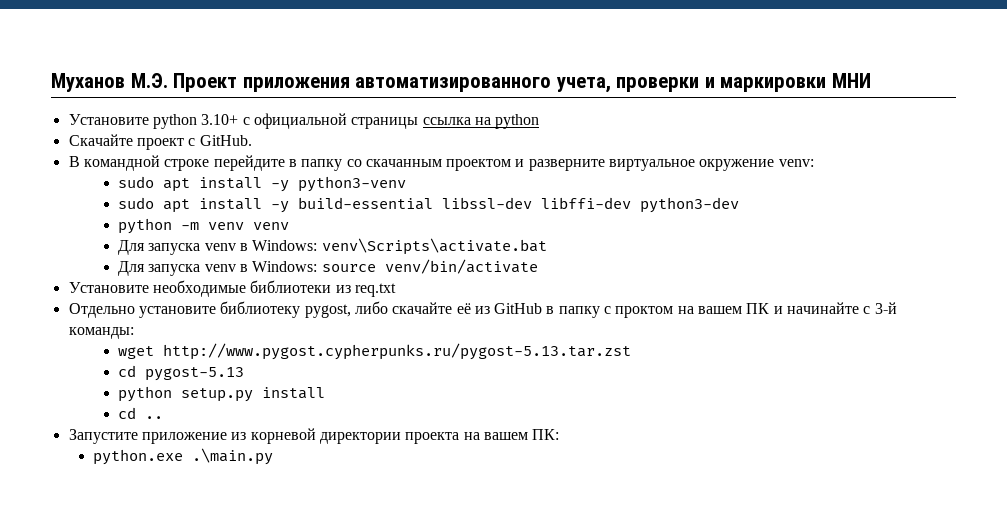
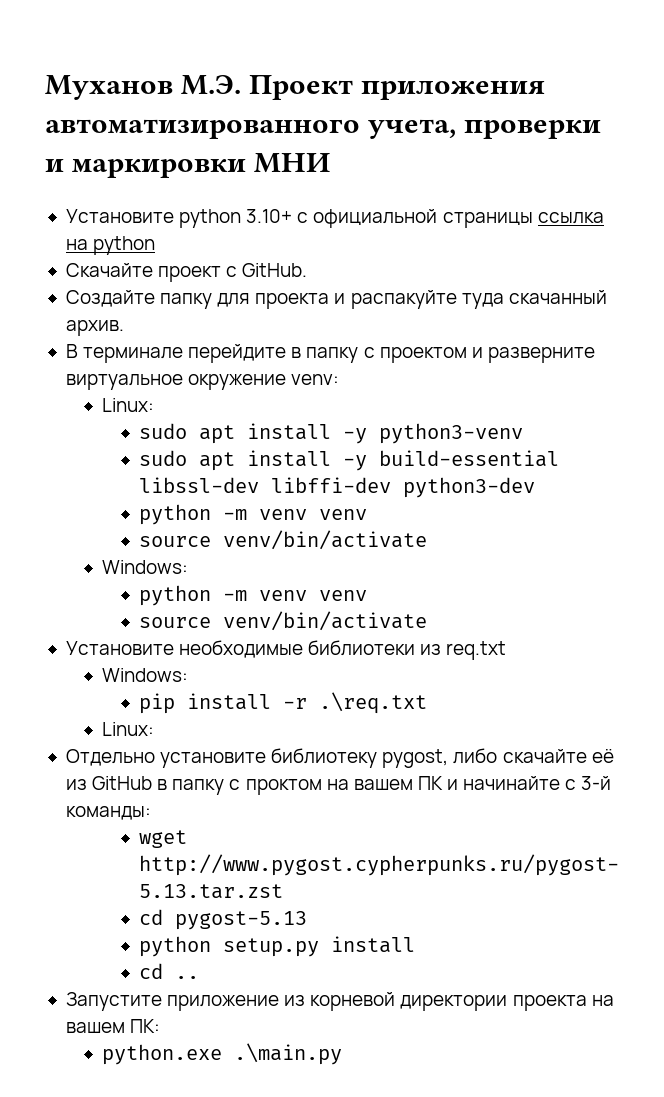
+ Создайте папку для проекта и распакуйте туда скачанный архив.
- В командной строке перейдите в папку со скачанным проектом и разверните виртуальное окружение venv:
+ В терминале перейдите в папку с проектом и разверните виртуальное окружение venv:
+ Linux:
  sudo apt install -y build-essential libssl-dev libffi-dev python3-dev
  python -m venv venv
- Для запуска venv в Windows: venv\Scripts\activate.bat
- Для запуска venv в Windows: source venv/bin/activate
+ source venv/bin/activate
+ Windows:
+ python -m venv venv
+ source venv/bin/activate
  Установите необходимые библиотеки из req.txt
+ Windows:
+ pip install -r .\req.txt
+ Linux:

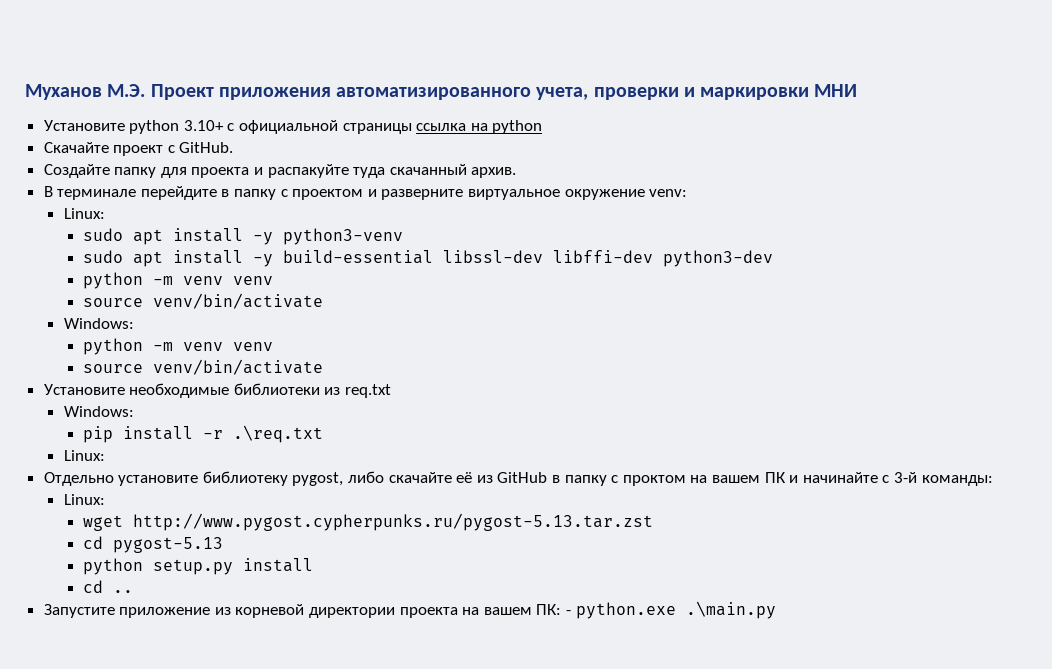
  Отдельно установите библиотеку pygost, либо скачайте её из GitHub в папку с проктом на вашем ПК и начинайте с 3-й команды:
+ Linux:
- Запустите приложение из корневой директории проекта на вашем ПК:
- python.exe .\main.py
+ Запустите приложение из корневой директории проекта на вашем ПК: - python.exe .\main.py

